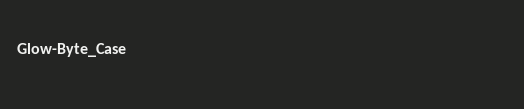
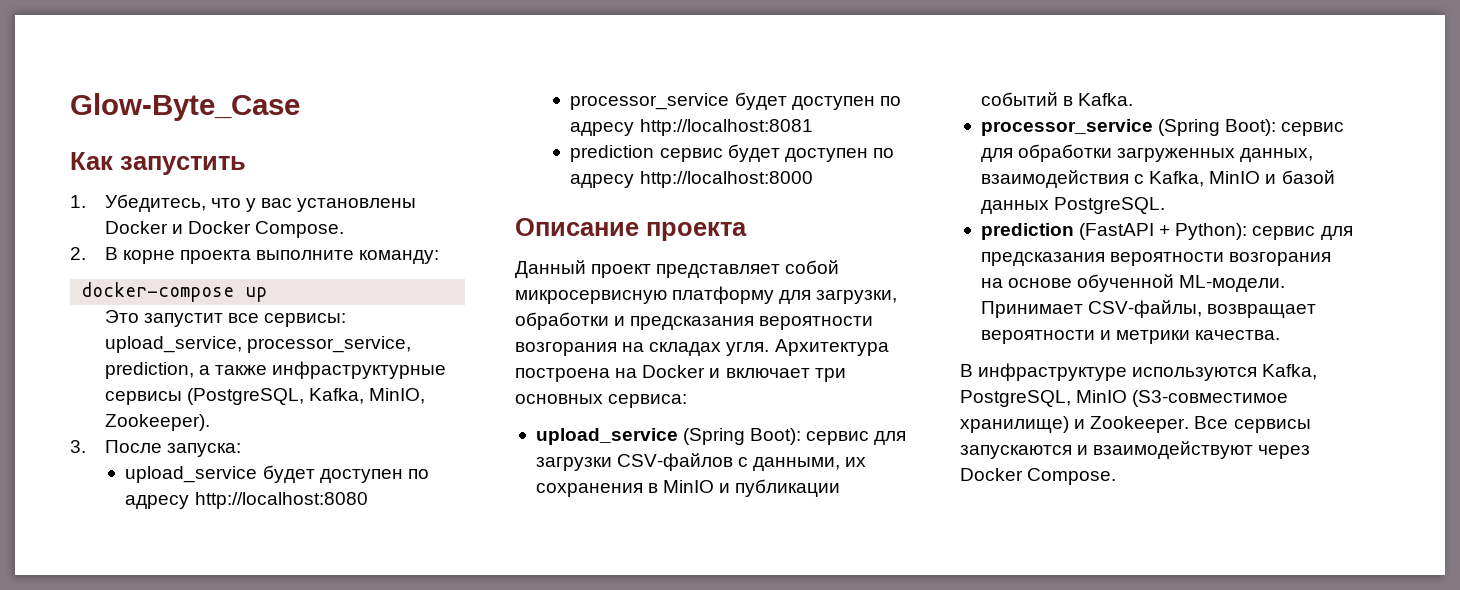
+ Как запустить
+ 1. Убедитесь, что у вас установлены Docker и Docker Compose.
+ 2. В корне проекта выполните команду:
+ docker-compose up
+ Это запустит все сервисы: upload_service, processor_service, prediction, а также инфраструктурные сервисы (PostgreSQL, Kafka, MinIO, Zookeeper).
+ 3. После запуска:
+ upload_service будет доступен по адресу http://localhost:8080
+ processor_service будет доступен по адресу http://localhost:8081
+ prediction сервис будет доступен по адресу http://localhost:8000
+ Описание проекта
+ Данный проект представляет собой микросервисную платформу для загрузки, обработки и предсказания вероятности возгорания на складах угля. Архитектура построена на Docker и включает три основных сервиса:
+ upload_service (Spring Boot): сервис для загрузки CSV-файлов с данными, их сохранения в MinIO и публикации событий в Kafka.
+ processor_service (Spring Boot): сервис для обработки загруженных данных, взаимодействия с Kafka, MinIO и базой данных PostgreSQL.
+ prediction (FastAPI + Python): сервис для предсказания вероятности возгорания на основе обученной ML-модели. Принимает CSV-файлы, возвращает вероятности и метрики качества.
+ В инфраструктуре используются Kafka, PostgreSQL, MinIO (S3-совместимое хранилище) и Zookeeper. Все сервисы запускаются и взаимодействуют через Docker Compose.

